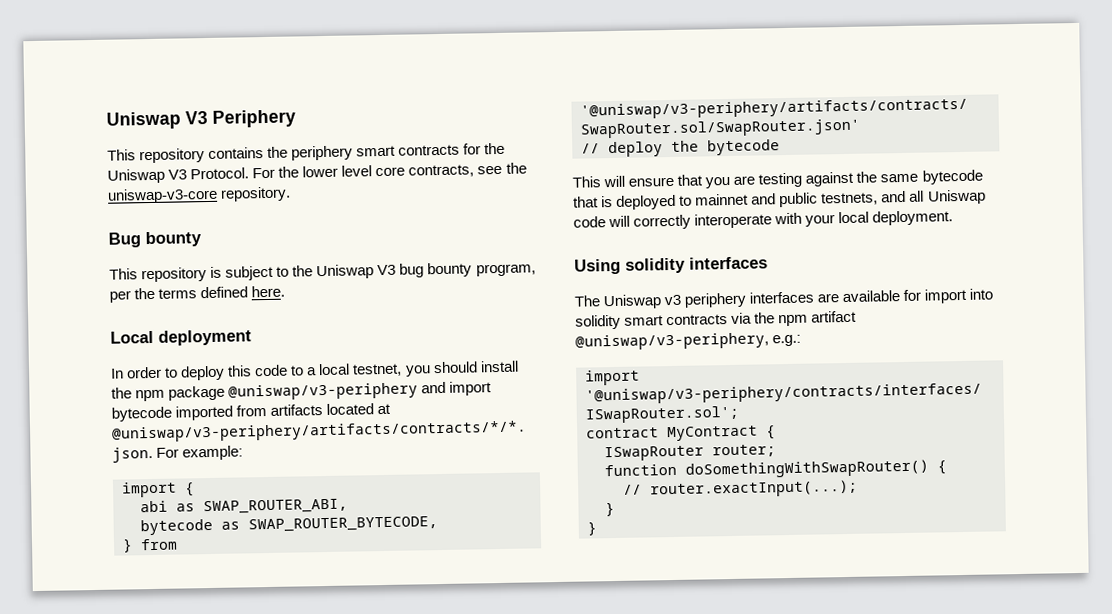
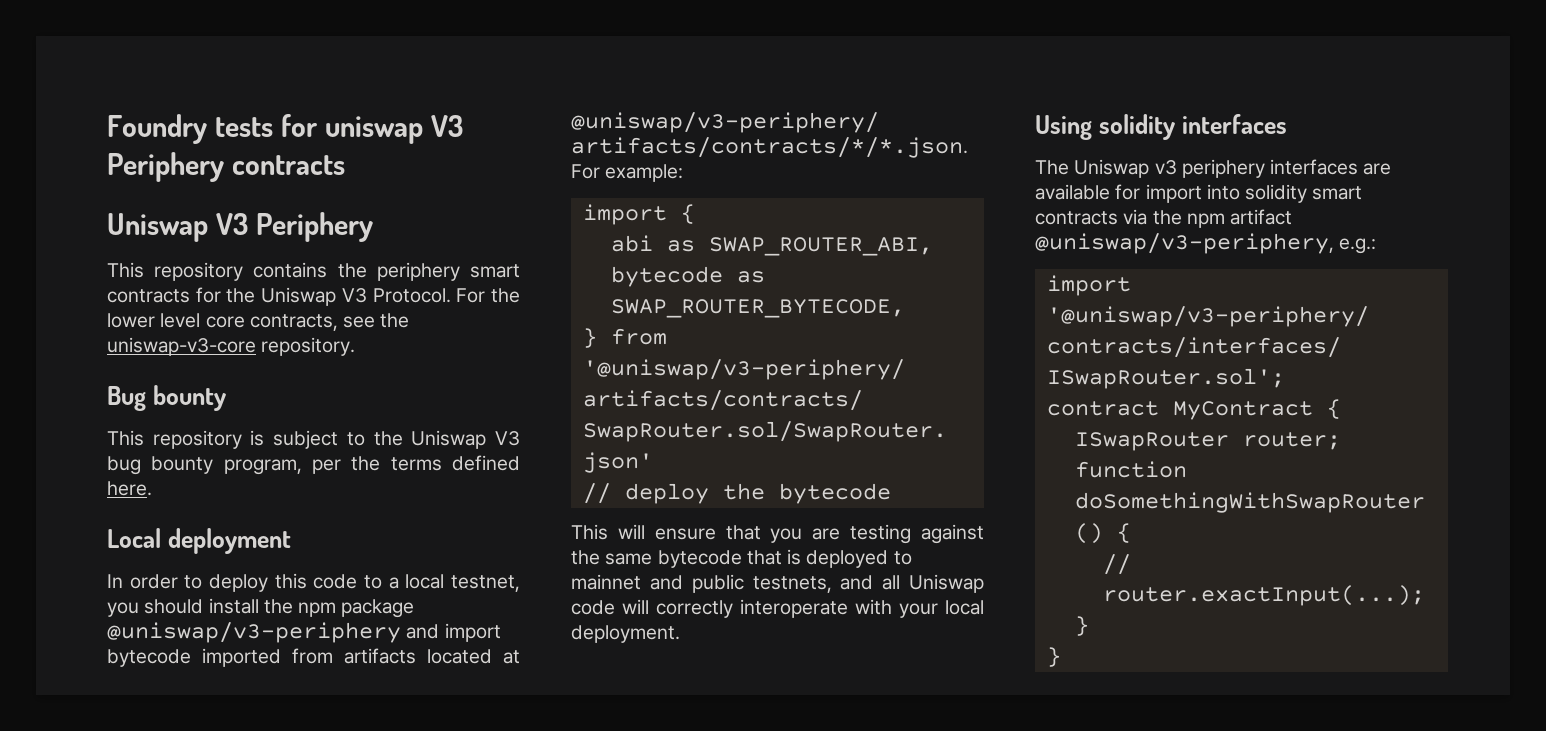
+ Foundry tests for uniswap V3 Periphery contracts

